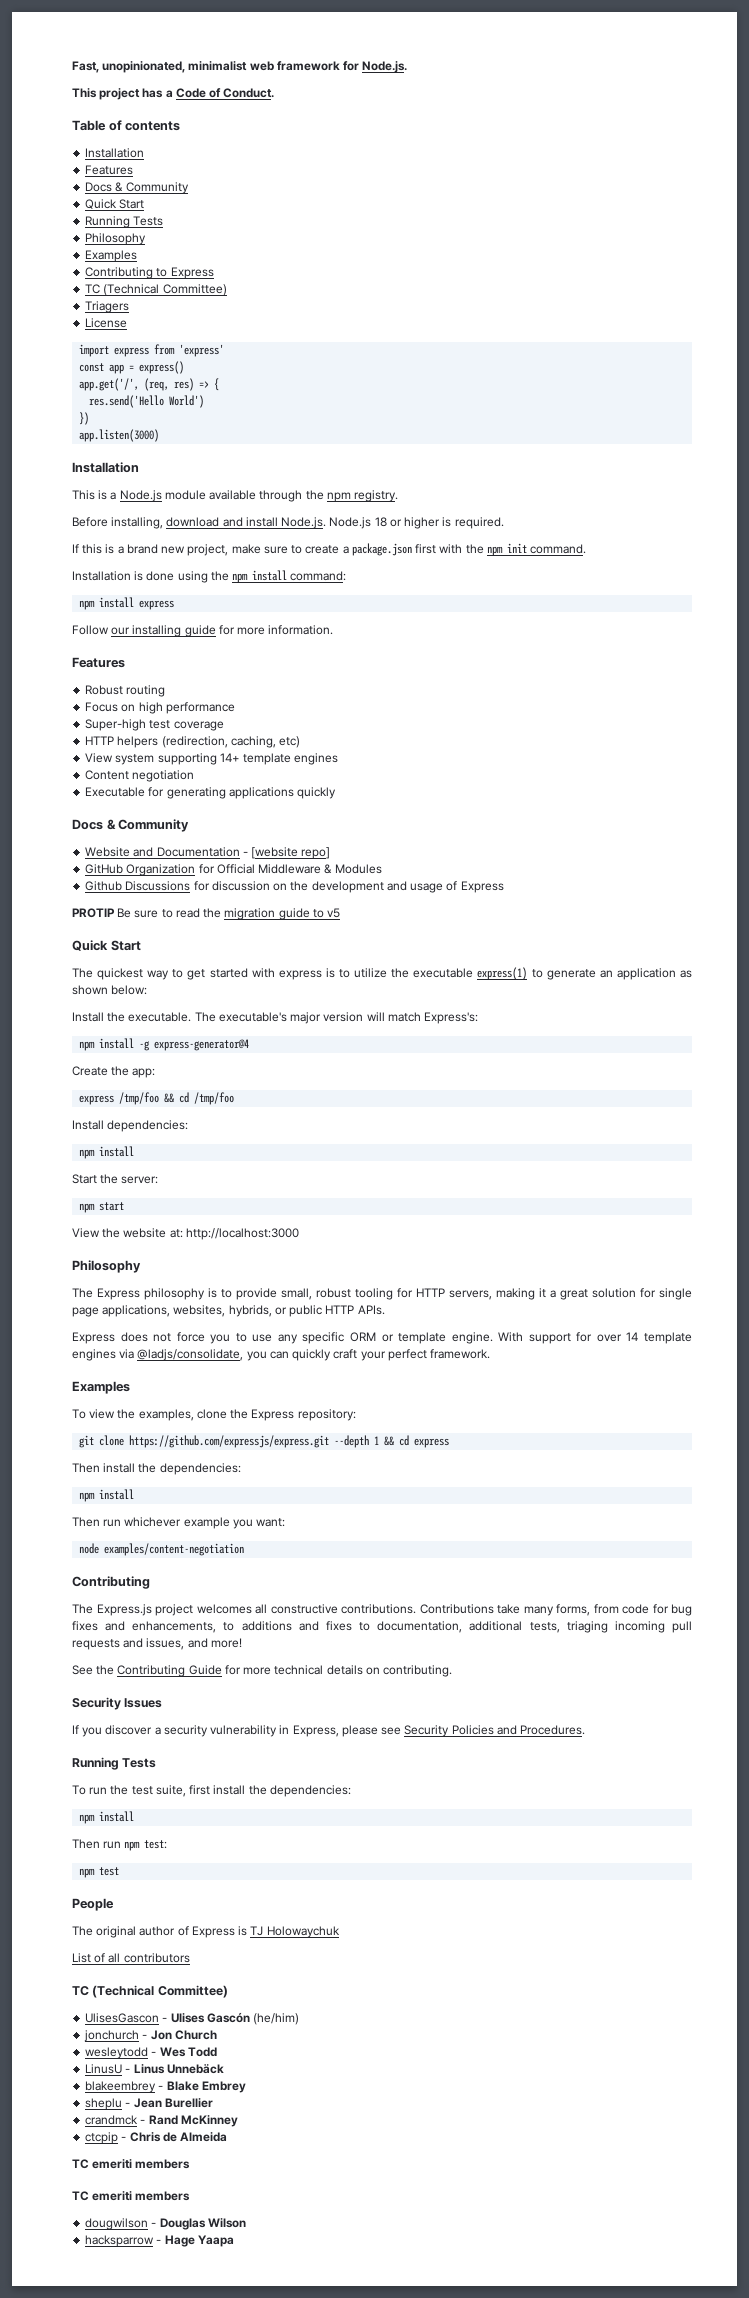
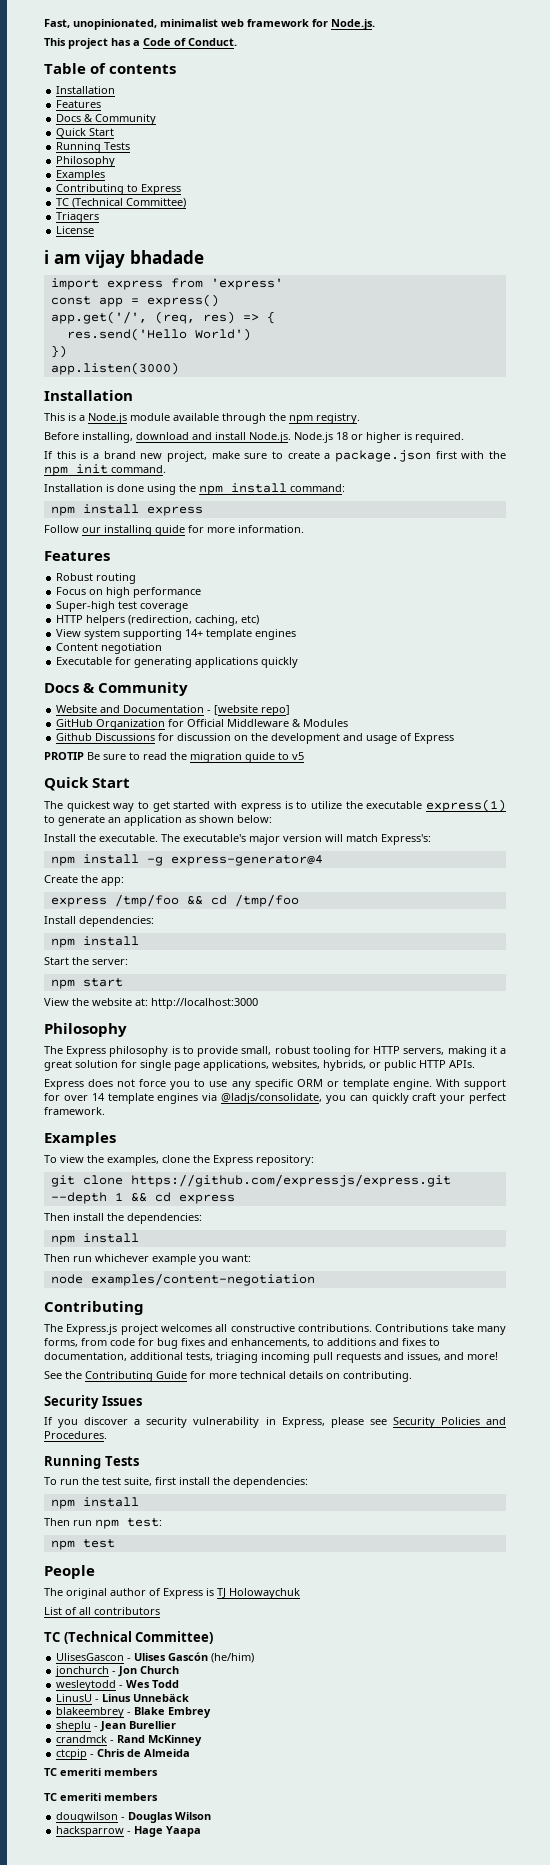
+ i am vijay bhadade

